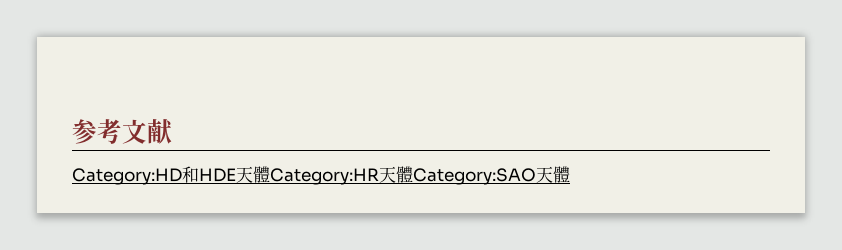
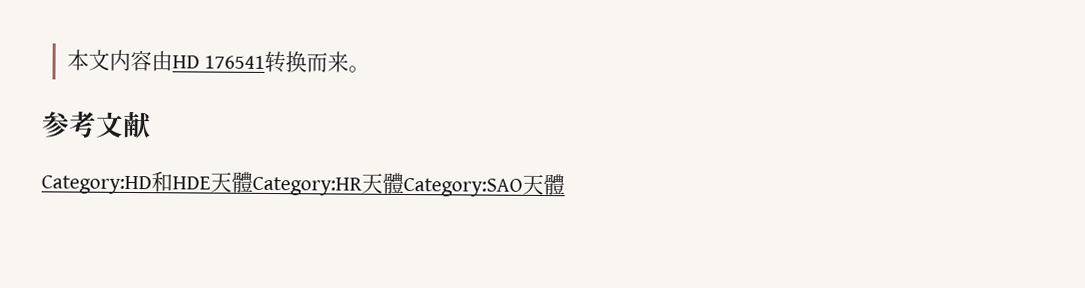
+ 本文内容由HD 176541转换而来。

